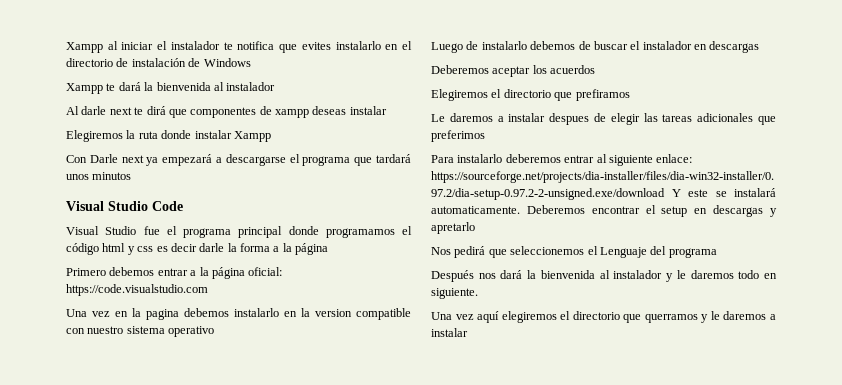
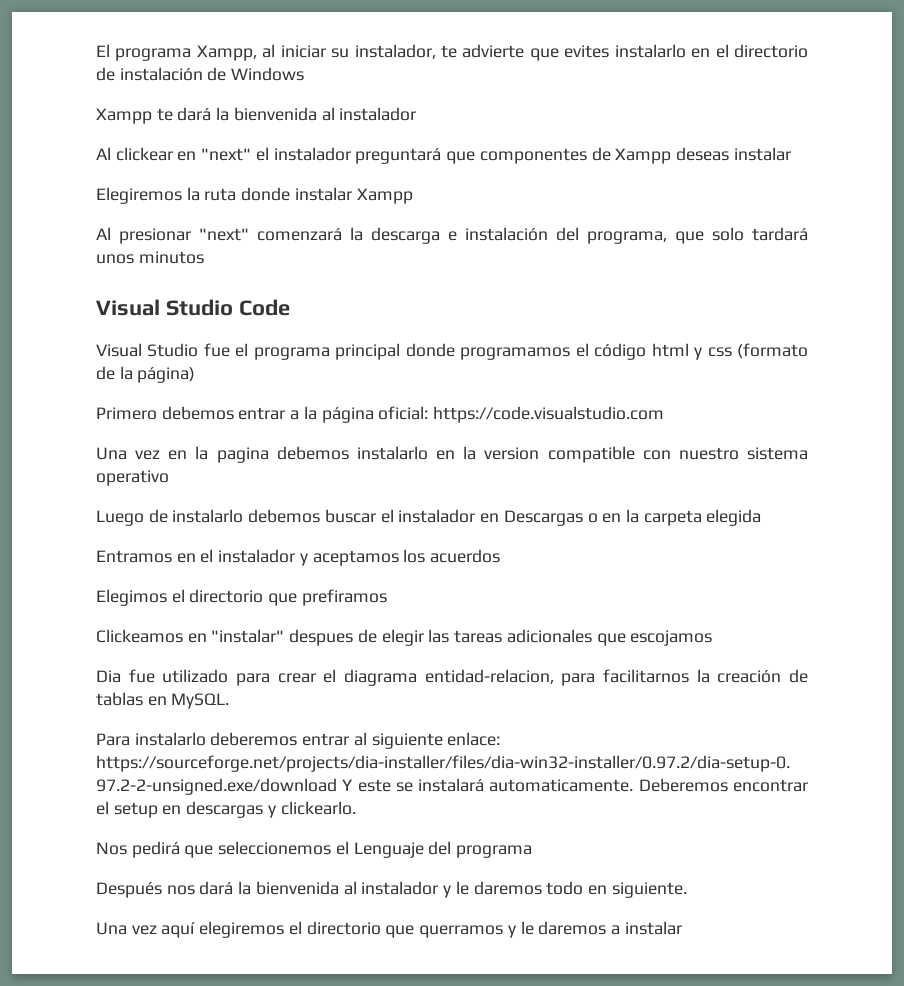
- Xampp al iniciar el instalador te notifica que evites instalarlo en el directorio de instalación de Windows
+ El programa Xampp, al iniciar su instalador, te advierte que evites instalarlo en el directorio de instalación de Windows
- Al darle next te dirá que componentes de xampp deseas instalar
+ Al clickear en "next" el instalador preguntará que componentes de Xampp deseas instalar
- Con Darle next ya empezará a descargarse el programa que tardará unos minutos
+ Al presionar "next" comenzará la descarga e instalación del programa, que solo tardará unos minutos
- Visual Studio fue el programa principal donde programamos el código html y css es decir darle la forma a la página
+ Visual Studio fue el programa principal donde programamos el código html y css (formato de la página)
- Luego de instalarlo debemos de buscar el instalador en descargas
- Deberemos aceptar los acuerdos
+ Luego de instalarlo debemos buscar el instalador en Descargas o en la carpeta elegida
+ Entramos en el instalador y aceptamos los acuerdos
- Elegiremos el directorio que prefiramos
+ Elegimos el directorio que prefiramos
- Le daremos a instalar despues de elegir las tareas adicionales que preferimos
+ Clickeamos en "instalar" despues de elegir las tareas adicionales que escojamos
+ Dia fue utilizado para crear el diagrama entidad-relacion, para facilitarnos la creación de tablas en MySQL.
- Deberemos encontrar el setup en descargas y apretarlo
+ Deberemos encontrar el setup en descargas y clickearlo.

